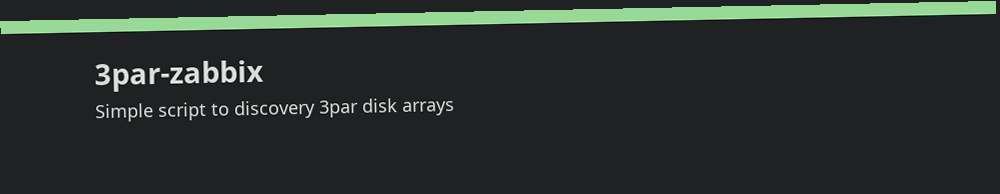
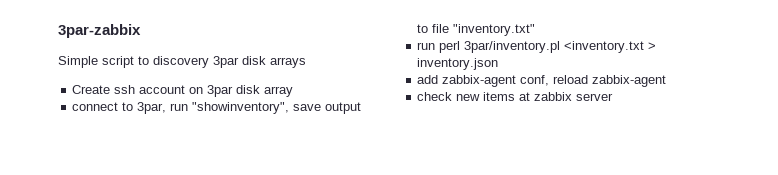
+ Create ssh account on 3par disk array
+ connect to 3par, run "showinventory", save output to file "inventory.txt"
+ run perl 3par/inventory.pl <inventory.txt > inventory.json
+ add zabbix-agent conf, reload zabbix-agent
+ check new items at zabbix server

